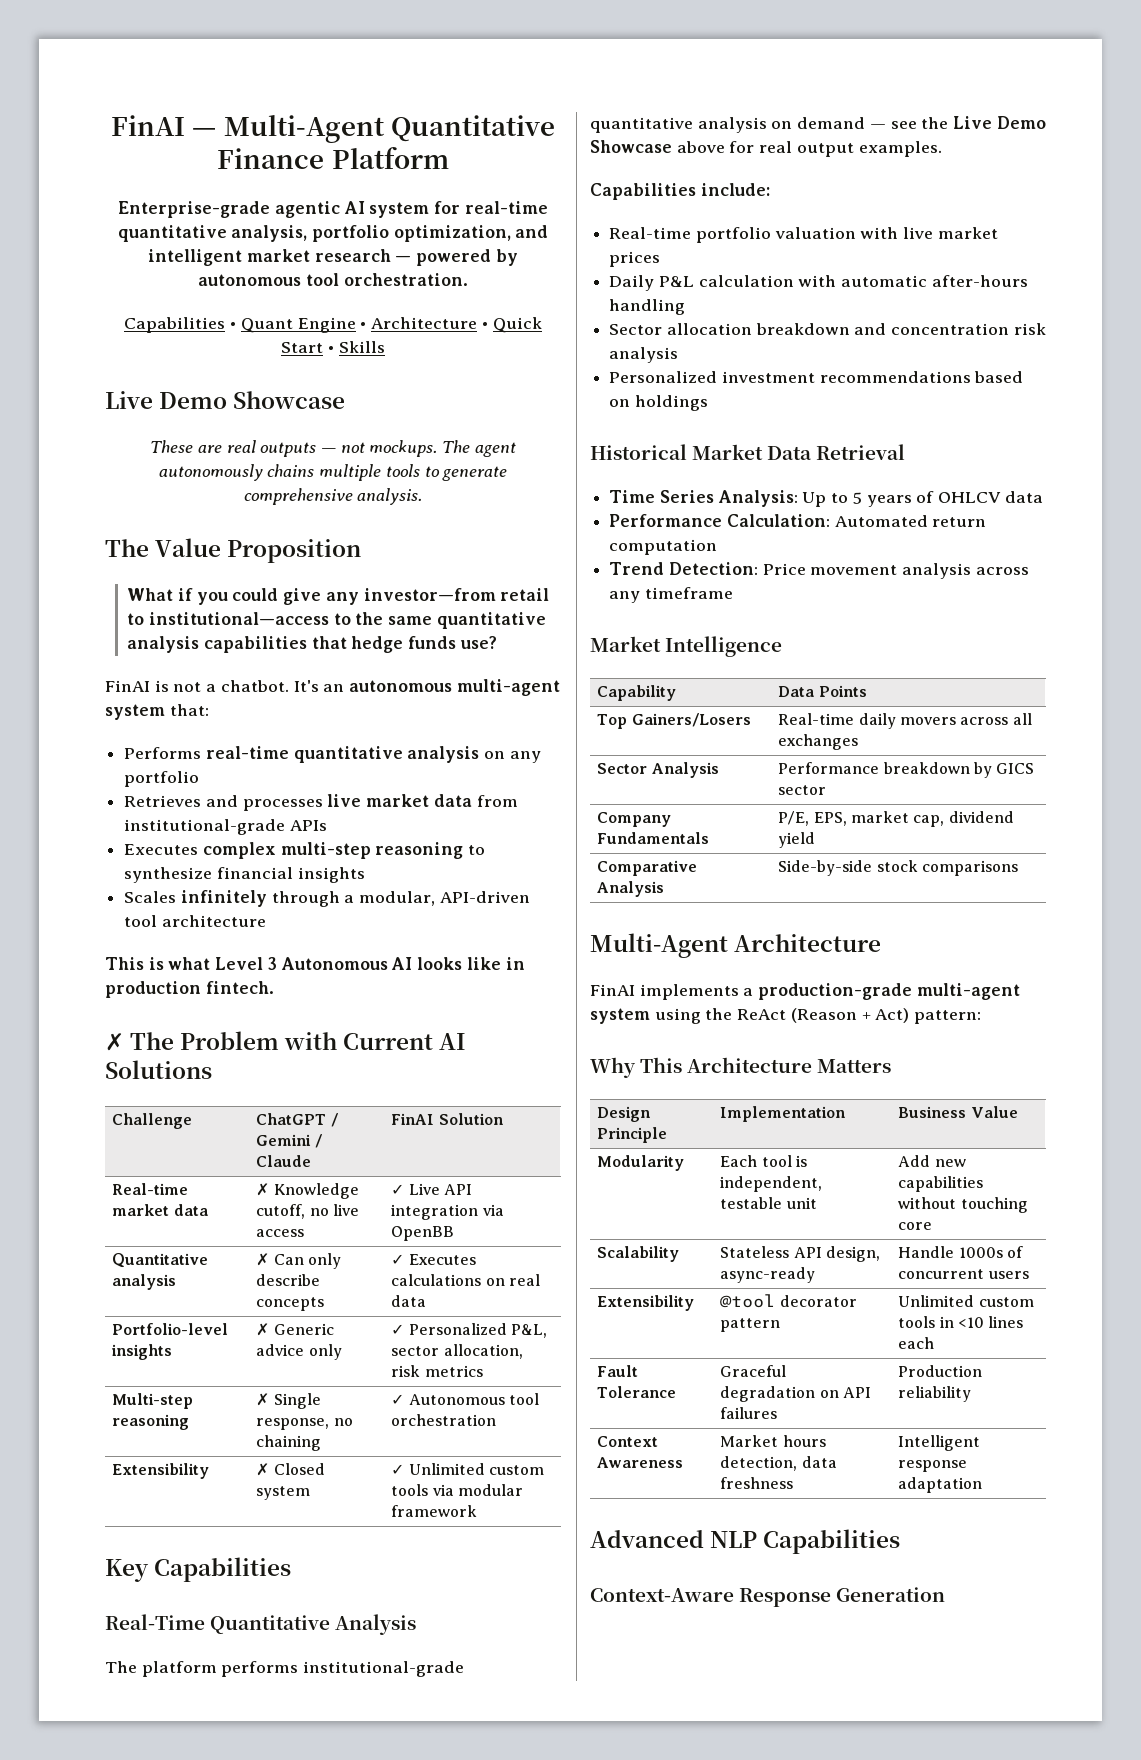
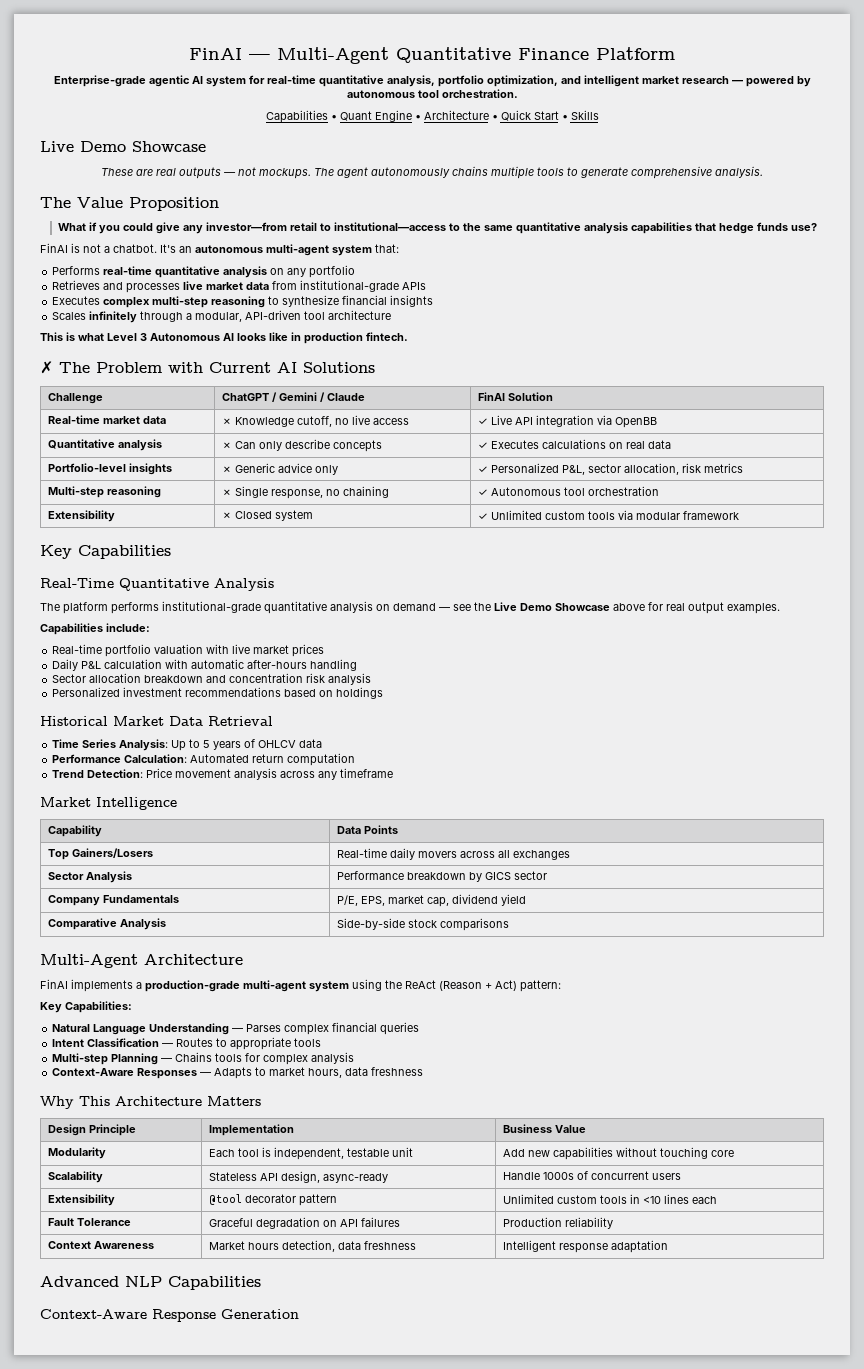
+ Key Capabilities:
+ Natural Language Understanding — Parses complex financial queries
+ Intent Classification — Routes to appropriate tools
+ Multi-step Planning — Chains tools for complex analysis
+ Context-Aware Responses — Adapts to market hours, data freshness

